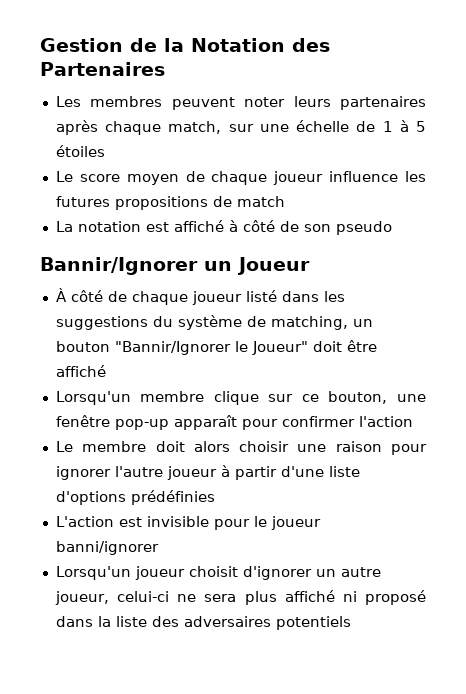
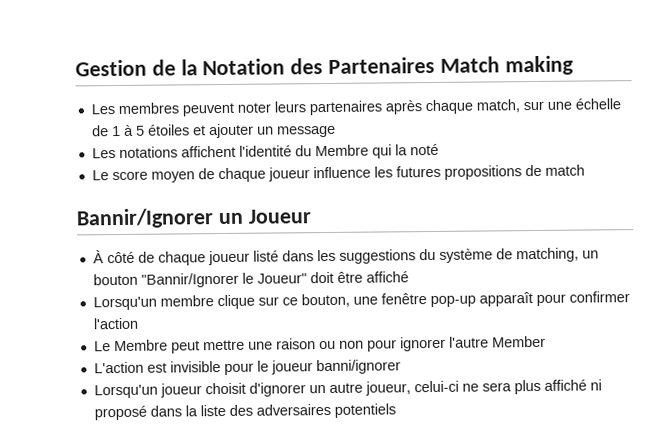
- Gestion de la Notation des Partenaires
+ Gestion de la Notation des Partenaires Match making
- Les membres peuvent noter leurs partenaires après chaque match, sur une échelle de 1 à 5 étoiles
+ Les membres peuvent noter leurs partenaires après chaque match, sur une échelle de 1 à 5 étoiles et ajouter un message
+ Les notations affichent l'identité du Membre qui la noté
- La notation est affiché à côté de son pseudo
- Le membre doit alors choisir une raison pour ignorer l'autre joueur à partir d'une liste d'options prédéfinies
+ Le Membre peut mettre une raison ou non pour ignorer l'autre Member

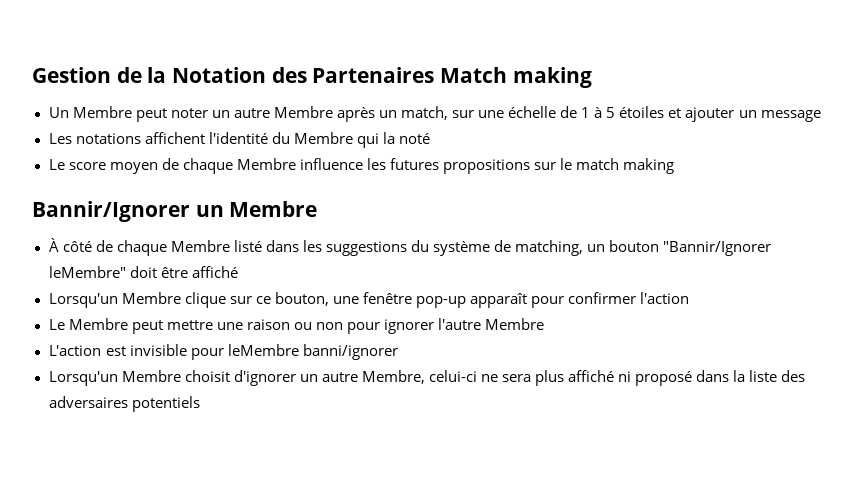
- Les membres peuvent noter leurs partenaires après chaque match, sur une échelle de 1 à 5 étoiles et ajouter un message
+ Un Membre peut noter un autre Membre après un match, sur une échelle de 1 à 5 étoiles et ajouter un message
- Le score moyen de chaque joueur influence les futures propositions de match
+ Le score moyen de chaque Membre influence les futures propositions sur le match making
- Bannir/Ignorer un Joueur
+ Bannir/Ignorer un Membre
- À côté de chaque joueur listé dans les suggestions du système de matching, un bouton "Bannir/Ignorer le Joueur" doit être affiché
+ À côté de chaque Membre listé dans les suggestions du système de matching, un bouton "Bannir/Ignorer leMembre" doit être affiché
- Lorsqu'un membre clique sur ce bouton, une fenêtre pop-up apparaît pour confirmer l'action
+ Lorsqu'un Membre clique sur ce bouton, une fenêtre pop-up apparaît pour confirmer l'action
- Le Membre peut mettre une raison ou non pour ignorer l'autre Member
+ Le Membre peut mettre une raison ou non pour ignorer l'autre Membre
- L'action est invisible pour le joueur banni/ignorer
+ L'action est invisible pour leMembre banni/ignorer
- Lorsqu'un joueur choisit d'ignorer un autre joueur, celui-ci ne sera plus affiché ni proposé dans la liste des adversaires potentiels
+ Lorsqu'un Membre choisit d'ignorer un autre Membre, celui-ci ne sera plus affiché ni proposé dans la liste des adversaires potentiels

